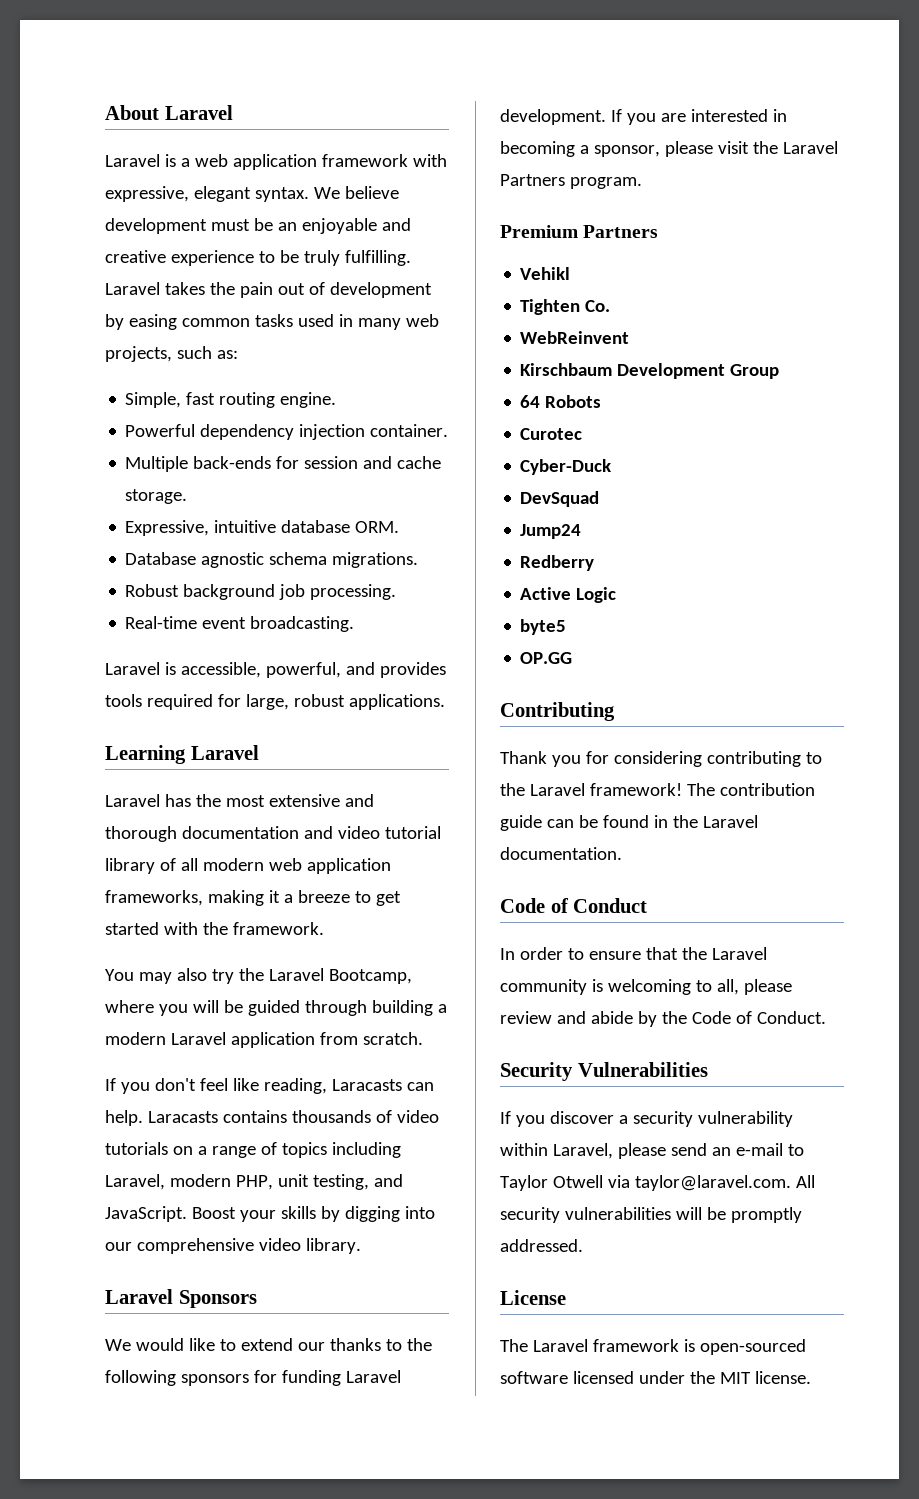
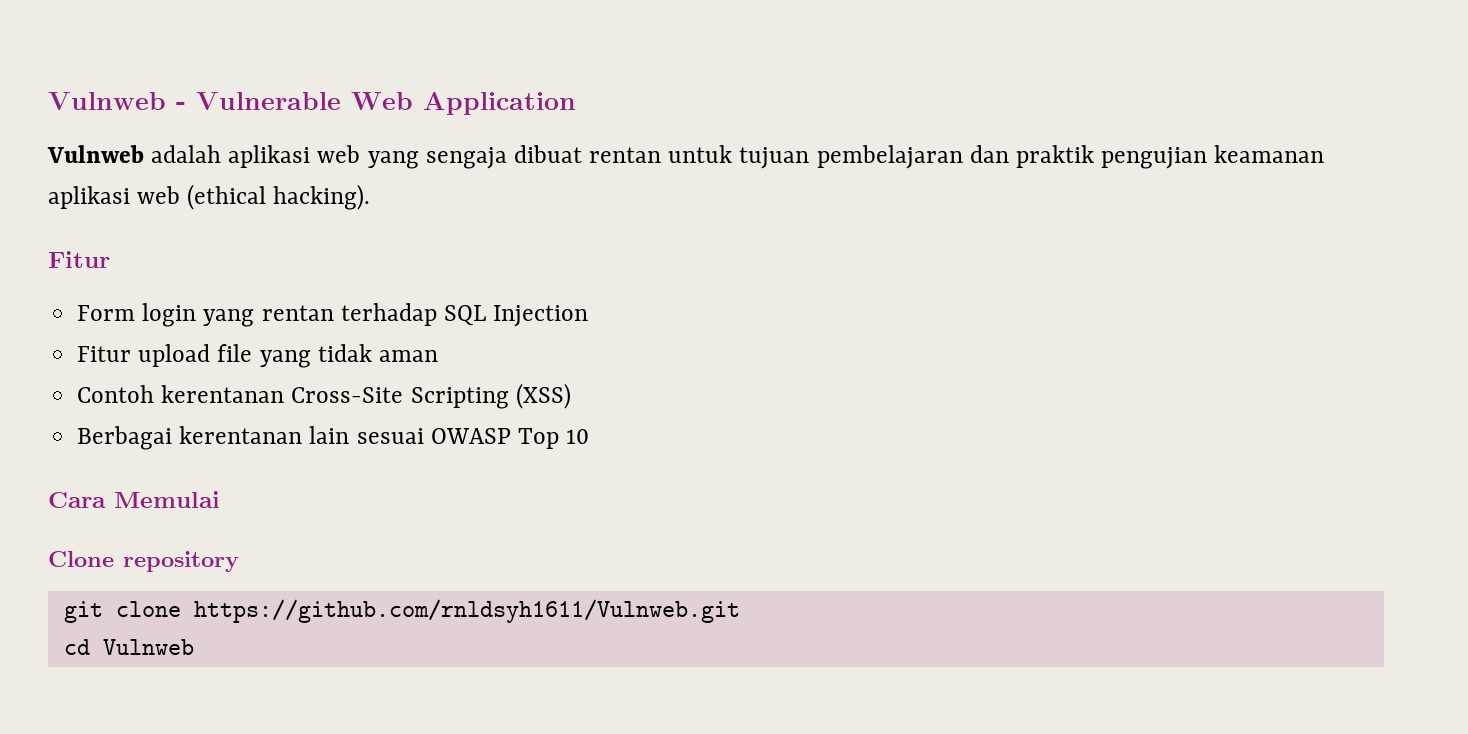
- About Laravel
- Laravel is a web application framework with expressive, elegant syntax. We believe development must be an enjoyable and creative experience to be truly fulfilling. Laravel takes the pain out of development by easing common tasks used in many web projects, such as:
- Simple, fast routing engine.
- Powerful dependency injection container.
- Multiple back-ends for session and cache storage.
- Expressive, intuitive database ORM.
- Database agnostic schema migrations.
- Robust background job processing.
- Real-time event broadcasting.
- Laravel is accessible, powerful, and provides tools required for large, robust applications.
- Learning Laravel
- Laravel has the most extensive and thorough documentation and video tutorial library of all modern web application frameworks, making it a breeze to get started with the framework.
- You may also try the Laravel Bootcamp, where you will be guided through building a modern Laravel application from scratch.
- If you don't feel like reading, Laracasts can help. Laracasts contains thousands of video tutorials on a range of topics including Laravel, modern PHP, unit testing, and JavaScript. Boost your skills by digging into our comprehensive video library.
- Laravel Sponsors
- We would like to extend our thanks to the following sponsors for funding Laravel development. If you are interested in becoming a sponsor, please visit the Laravel Partners program.
- Premium Partners
- Vehikl
- Tighten Co.
- WebReinvent
- Kirschbaum Development Group
- 64 Robots
- Curotec
- Cyber-Duck
- DevSquad
- Jump24
- Redberry
- Active Logic
- byte5
- OP.GG
- Contributing
- Thank you for considering contributing to the Laravel framework! The contribution guide can be found in the Laravel documentation.
- Code of Conduct
- In order to ensure that the Laravel community is welcoming to all, please review and abide by the Code of Conduct.
- Security Vulnerabilities
- If you discover a security vulnerability within Laravel, please send an e-mail to Taylor Otwell via taylor@laravel.com. All security vulnerabilities will be promptly addressed.
- License
- The Laravel framework is open-sourced software licensed under the MIT license.
+ Vulnweb - Vulnerable Web Application
+ Vulnweb adalah aplikasi web yang sengaja dibuat rentan untuk tujuan pembelajaran dan praktik pengujian keamanan aplikasi web (ethical hacking).
+ Fitur
+ Form login yang rentan terhadap SQL Injection
+ Fitur upload file yang tidak aman
+ Contoh kerentanan Cross-Site Scripting (XSS)
+ Berbagai kerentanan lain sesuai OWASP Top 10
+ Cara Memulai
+ Clone repository
+ git clone https://github.com/rnldsyh1611/Vulnweb.git
+ cd Vulnweb

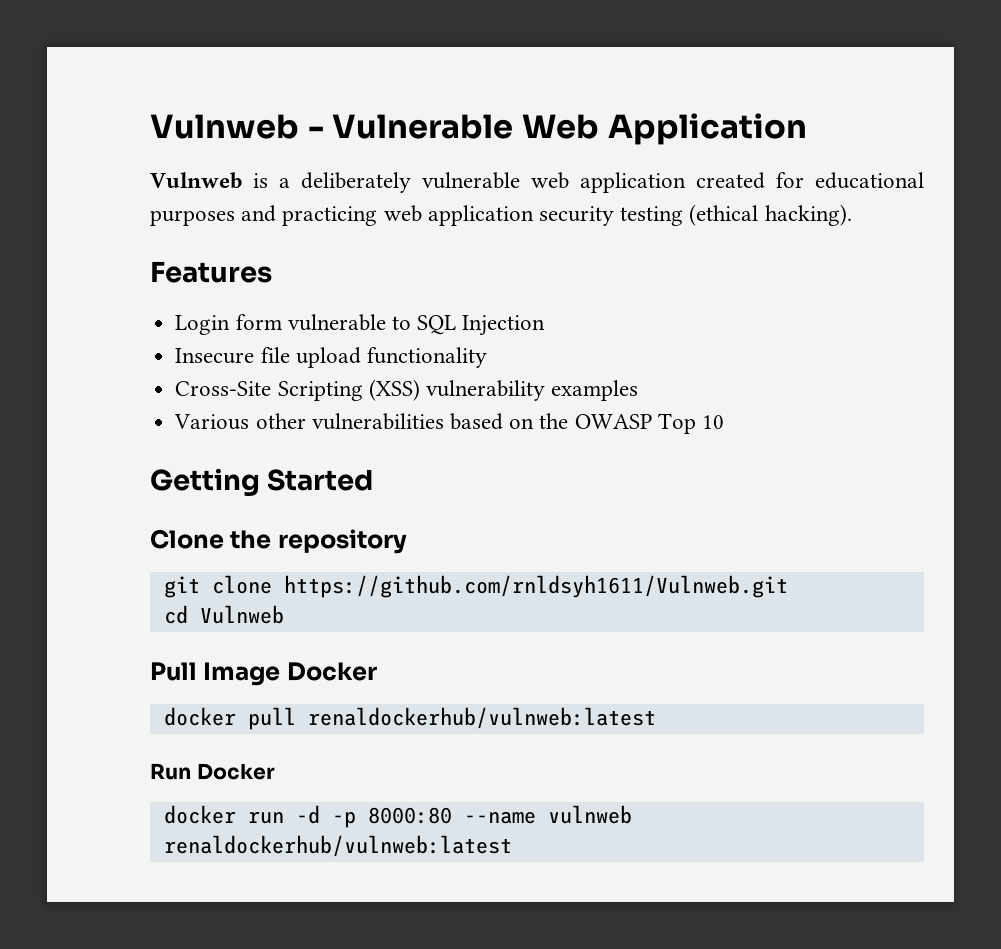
- Vulnweb adalah aplikasi web yang sengaja dibuat rentan untuk tujuan pembelajaran dan praktik pengujian keamanan aplikasi web (ethical hacking).
- Fitur
- Form login yang rentan terhadap SQL Injection
- Fitur upload file yang tidak aman
- Contoh kerentanan Cross-Site Scripting (XSS)
- Berbagai kerentanan lain sesuai OWASP Top 10
+ Vulnweb is a deliberately vulnerable web application created for educational purposes and practicing web application security testing (ethical hacking).
+ Features
+ Login form vulnerable to SQL Injection
+ Insecure file upload functionality
+ Cross-Site Scripting (XSS) vulnerability examples
+ Various other vulnerabilities based on the OWASP Top 10
- Cara Memulai
+ Getting Started
- Clone repository
+ Clone the repository
+ Pull Image Docker
+ docker pull renaldockerhub/vulnweb:latest
+ Run Docker
+ docker run -d -p 8000:80 --name vulnweb renaldockerhub/vulnweb:latest

